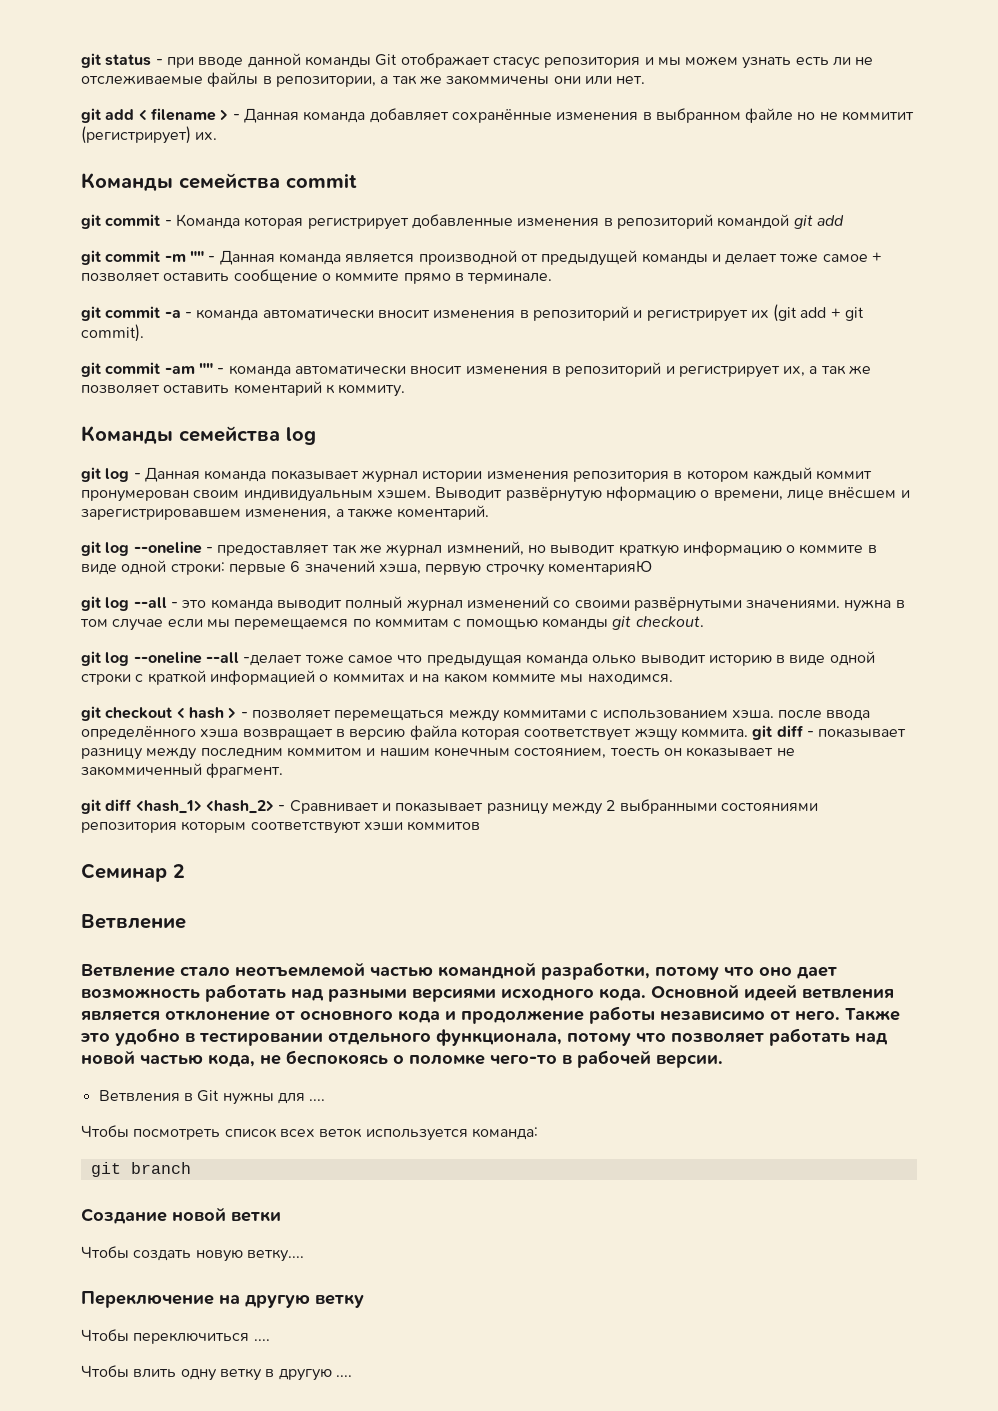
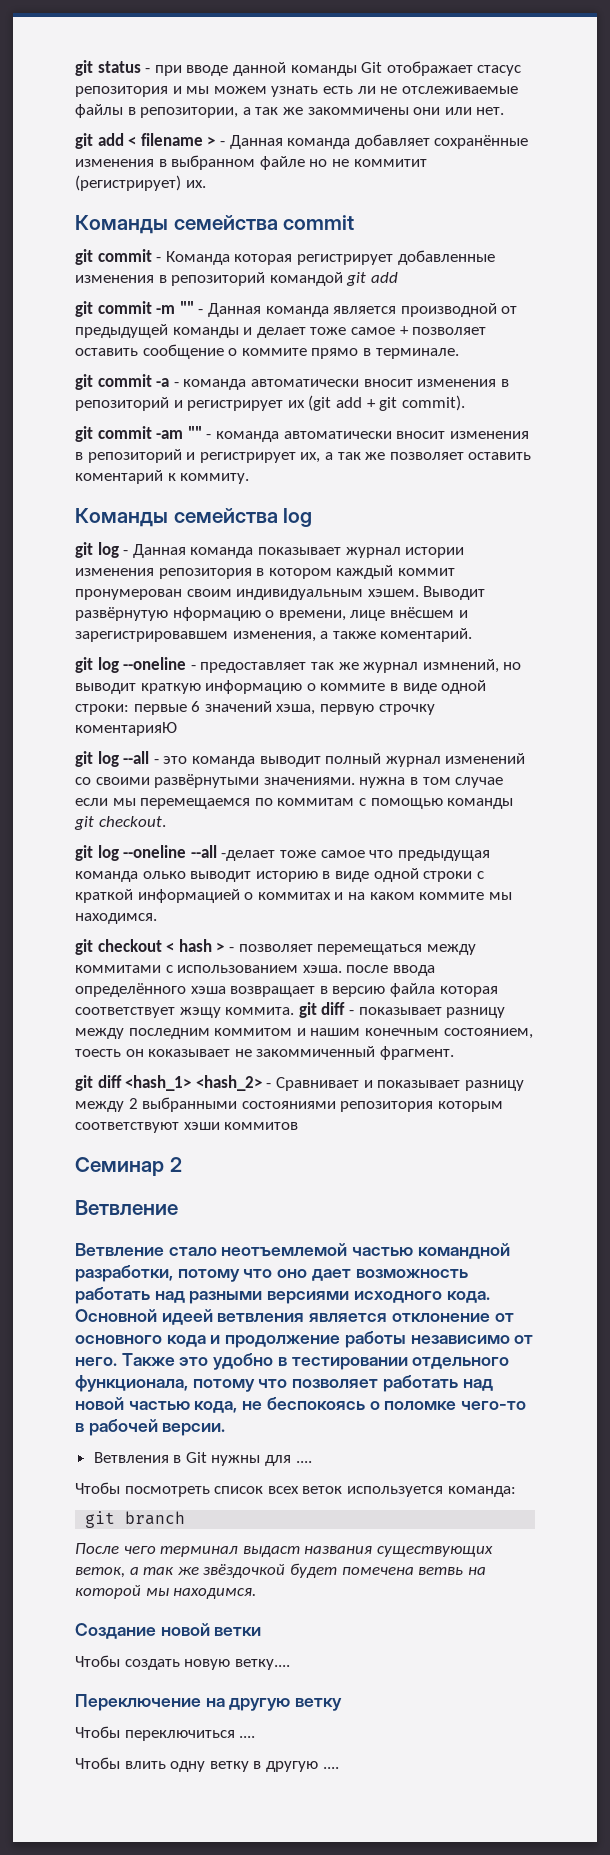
+ После чего терминал выдаст названия существующих веток, а так же звёздочкой будет помечена ветвь на которой мы находимся.

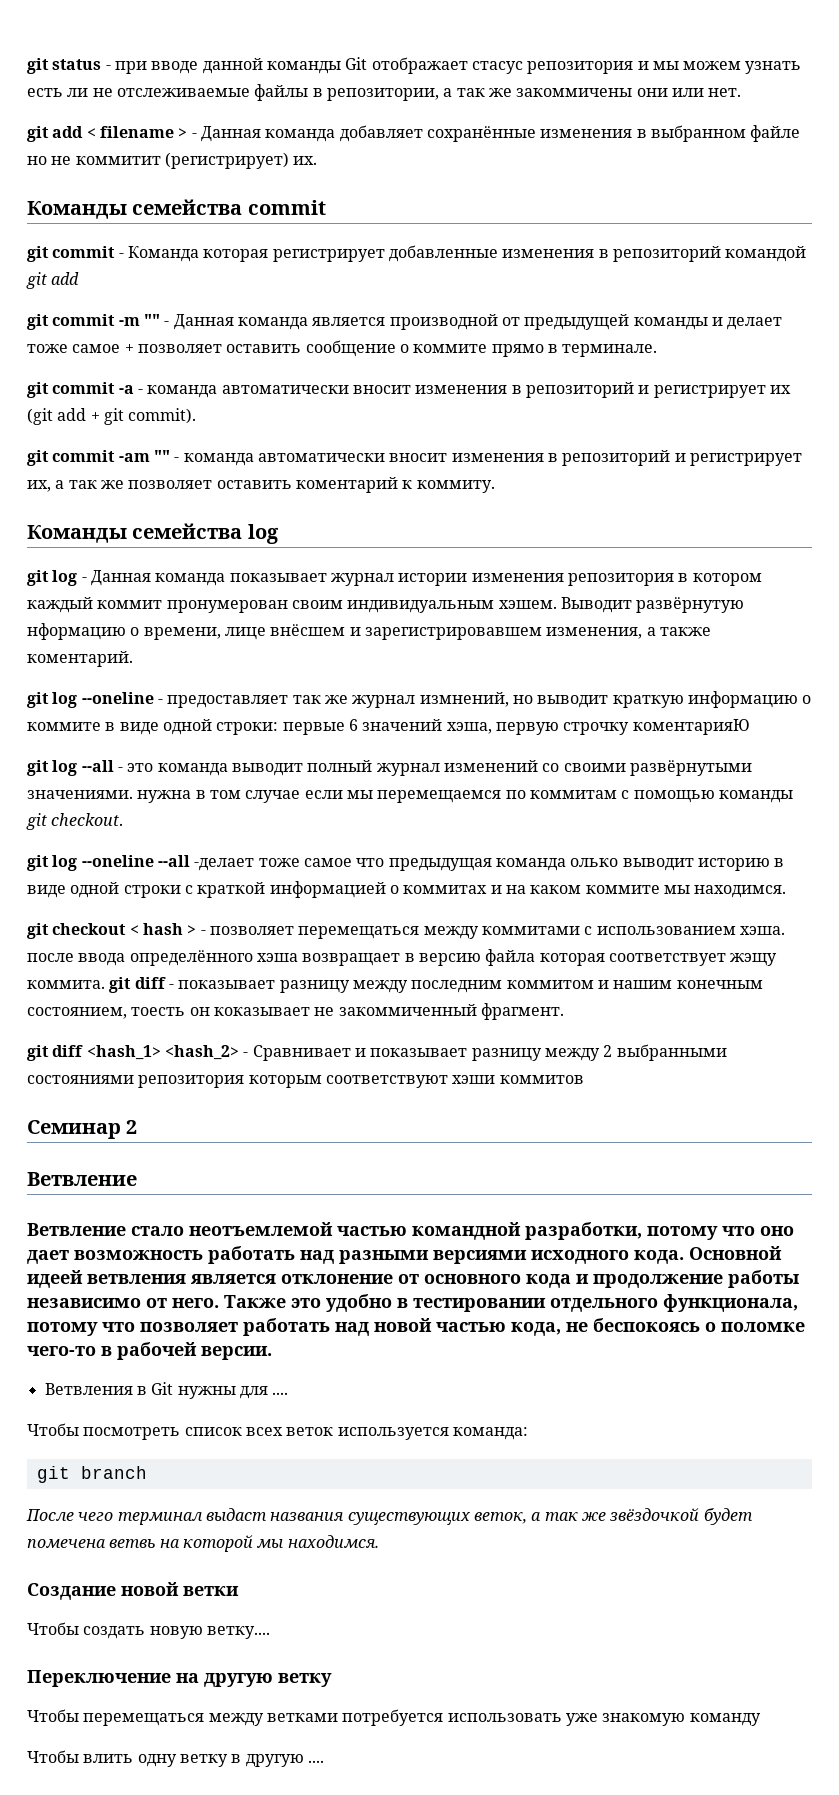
- Чтобы переключиться ....
+ Чтобы перемещаться между ветками потребуется использовать уже знакомую команду

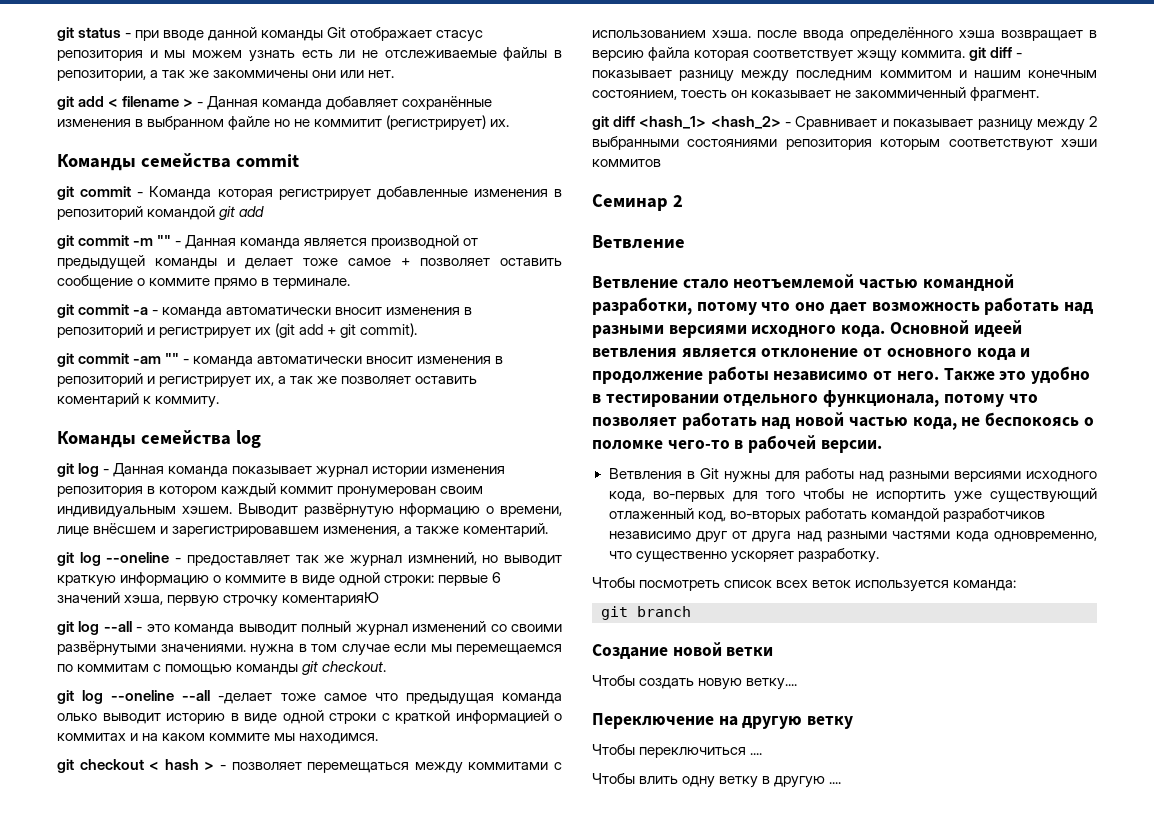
- Ветвления в Git нужны для ....
+ Ветвления в Git нужны для работы над разными версиями исходного кода, во-первых для того чтобы не испортить уже существующий отлаженный код, во-вторых работать командой разработчиков независимо друг от друга над разными частями кода одновременно, что существенно ускоряет разработку.
- После чего терминал выдаст названия существующих веток, а так же звёздочкой будет помечена ветвь на которой мы находимся.
- Чтобы перемещаться между ветками потребуется использовать уже знакомую команду
+ Чтобы переключиться ....

